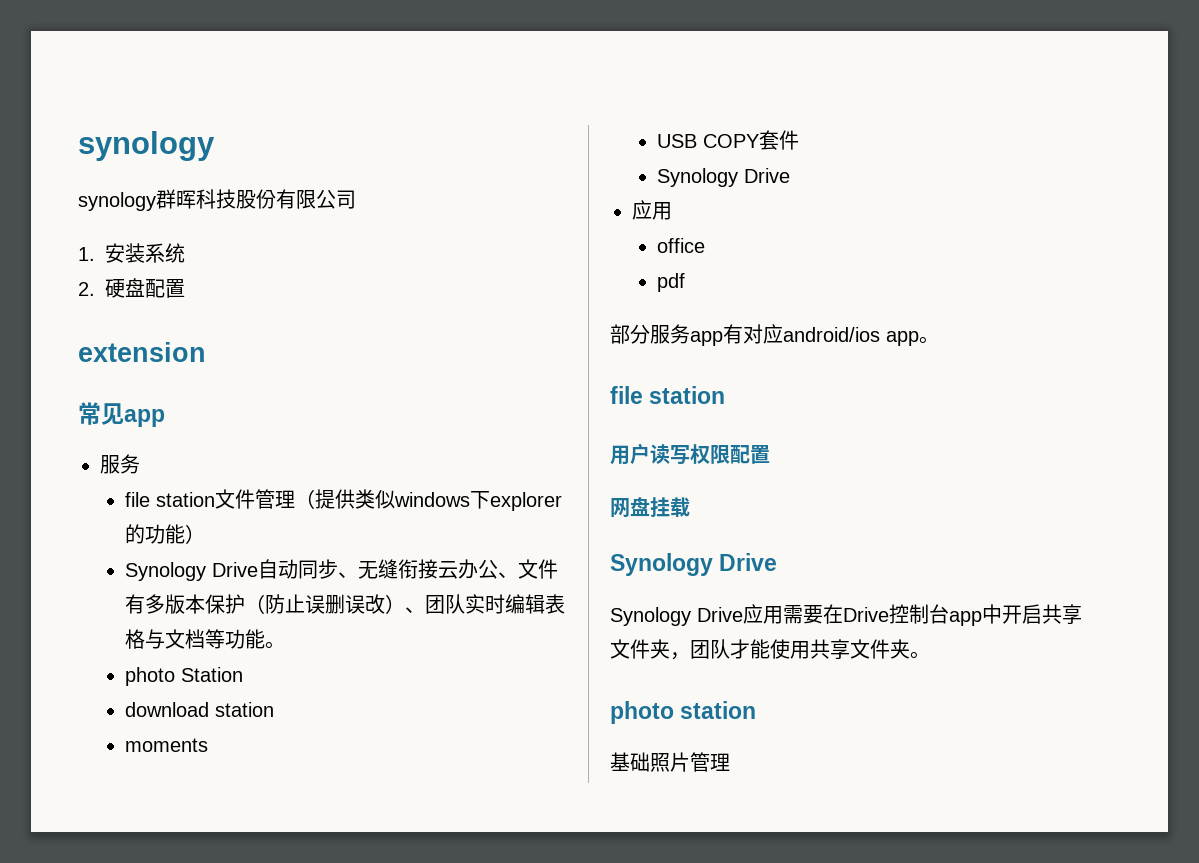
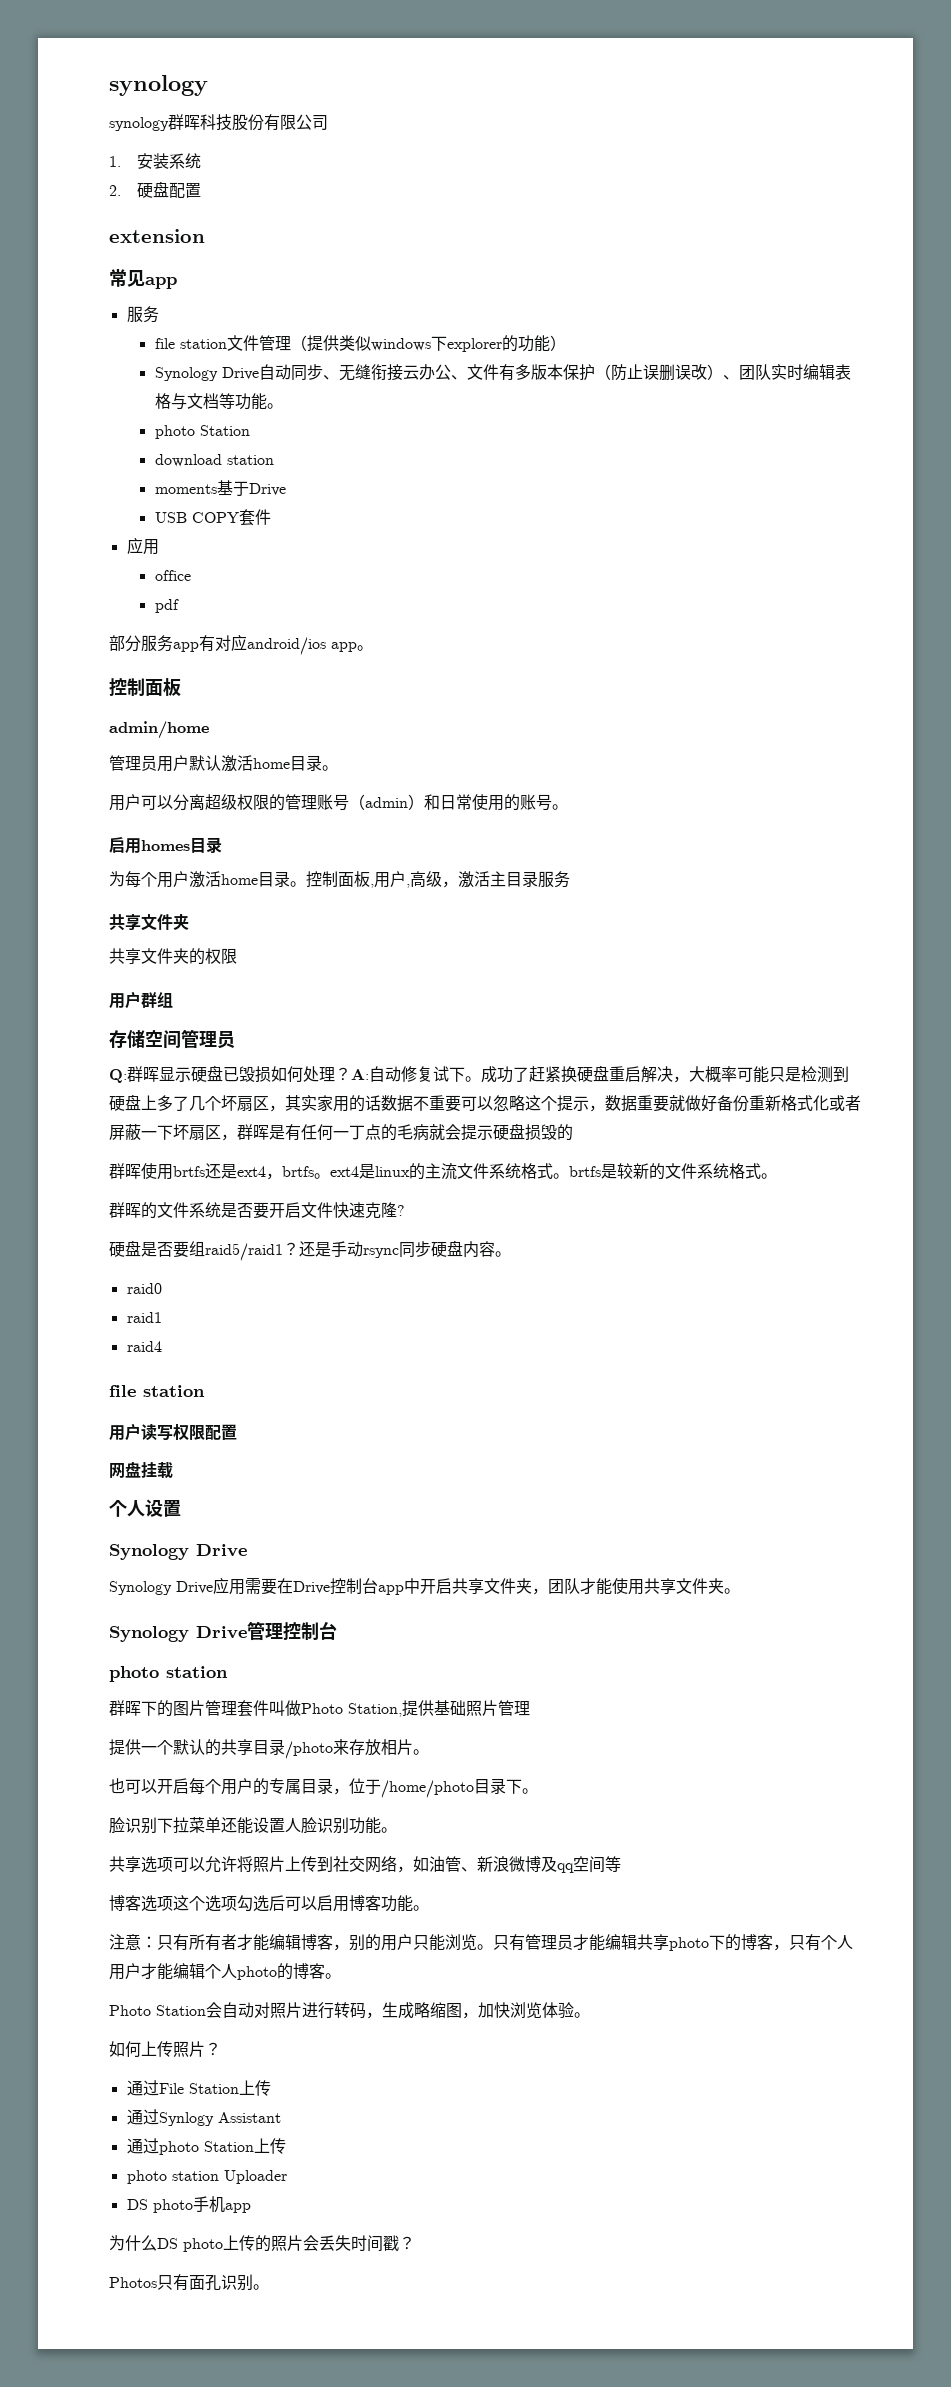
- moments
+ moments基于Drive
  USB COPY套件
- Synology Drive
  部分服务app有对应android/ios app。
+ 控制面板
+ admin/home
+ 管理员用户默认激活home目录。
+ 用户可以分离超级权限的管理账号（admin）和日常使用的账号。
+ 启用homes目录
+ 为每个用户激活home目录。控制面板,用户,高级，激活主目录服务
+ 共享文件夹
+ 共享文件夹的权限
+ 用户群组
+ 存储空间管理员
+ Q:群晖显示硬盘已毁损如何处理？A:自动修复试下。成功了赶紧换硬盘重启解决，大概率可能只是检测到硬盘上多了几个坏扇区，其实家用的话数据不重要可以忽略这个提示，数据重要就做好备份重新格式化或者屏蔽一下坏扇区，群晖是有任何一丁点的毛病就会提示硬盘损毁的
+ 群晖使用brtfs还是ext4，brtfs。ext4是linux的主流文件系统格式。brtfs是较新的文件系统格式。
+ 群晖的文件系统是否要开启文件快速克隆?
+ 硬盘是否要组raid5/raid1？还是手动rsync同步硬盘内容。
+ raid0
+ raid1
+ raid4
+ 个人设置
+ Synology Drive管理控制台
  photo station
- 基础照片管理
+ 群晖下的图片管理套件叫做Photo Station,提供基础照片管理
+ 提供一个默认的共享目录/photo来存放相片。
+ 也可以开启每个用户的专属目录，位于/home/photo目录下。
+ 脸识别下拉菜单还能设置人脸识别功能。
+ 共享选项可以允许将照片上传到社交网络，如油管、新浪微博及qq空间等
+ 博客选项这个选项勾选后可以启用博客功能。
+ 注意：只有所有者才能编辑博客，别的用户只能浏览。只有管理员才能编辑共享photo下的博客，只有个人用户才能编辑个人photo的博客。
+ Photo Station会自动对照片进行转码，生成略缩图，加快浏览体验。
+ 如何上传照片？
+ 通过File Station上传
+ 通过Synlogy Assistant
+ 通过photo Station上传
+ photo station Uploader
+ DS photo手机app
+ 为什么DS photo上传的照片会丢失时间戳？
+ Photos只有面孔识别。

